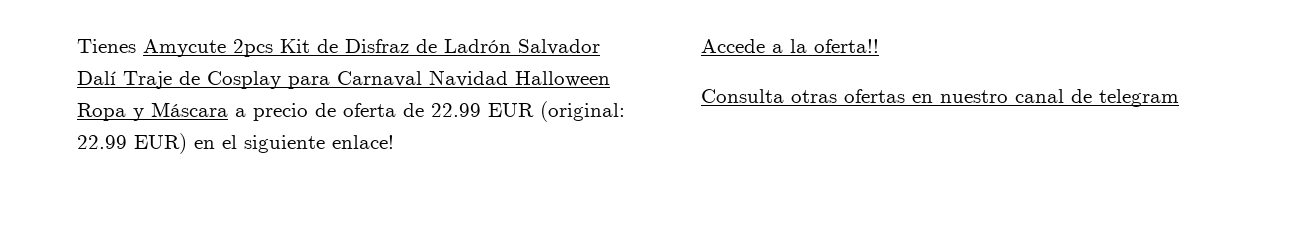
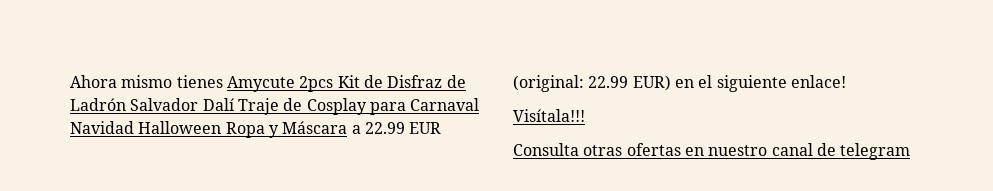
- Tienes Amycute 2pcs Kit de Disfraz de Ladrón Salvador Dalí Traje de Cosplay para Carnaval Navidad Halloween Ropa y Máscara a precio de oferta de 22.99 EUR (original: 22.99 EUR) en el siguiente enlace!
+ Ahora mismo tienes Amycute 2pcs Kit de Disfraz de Ladrón Salvador Dalí Traje de Cosplay para Carnaval Navidad Halloween Ropa y Máscara a 22.99 EUR (original: 22.99 EUR) en el siguiente enlace!
- Accede a la oferta!!
+ Visítala!!!

